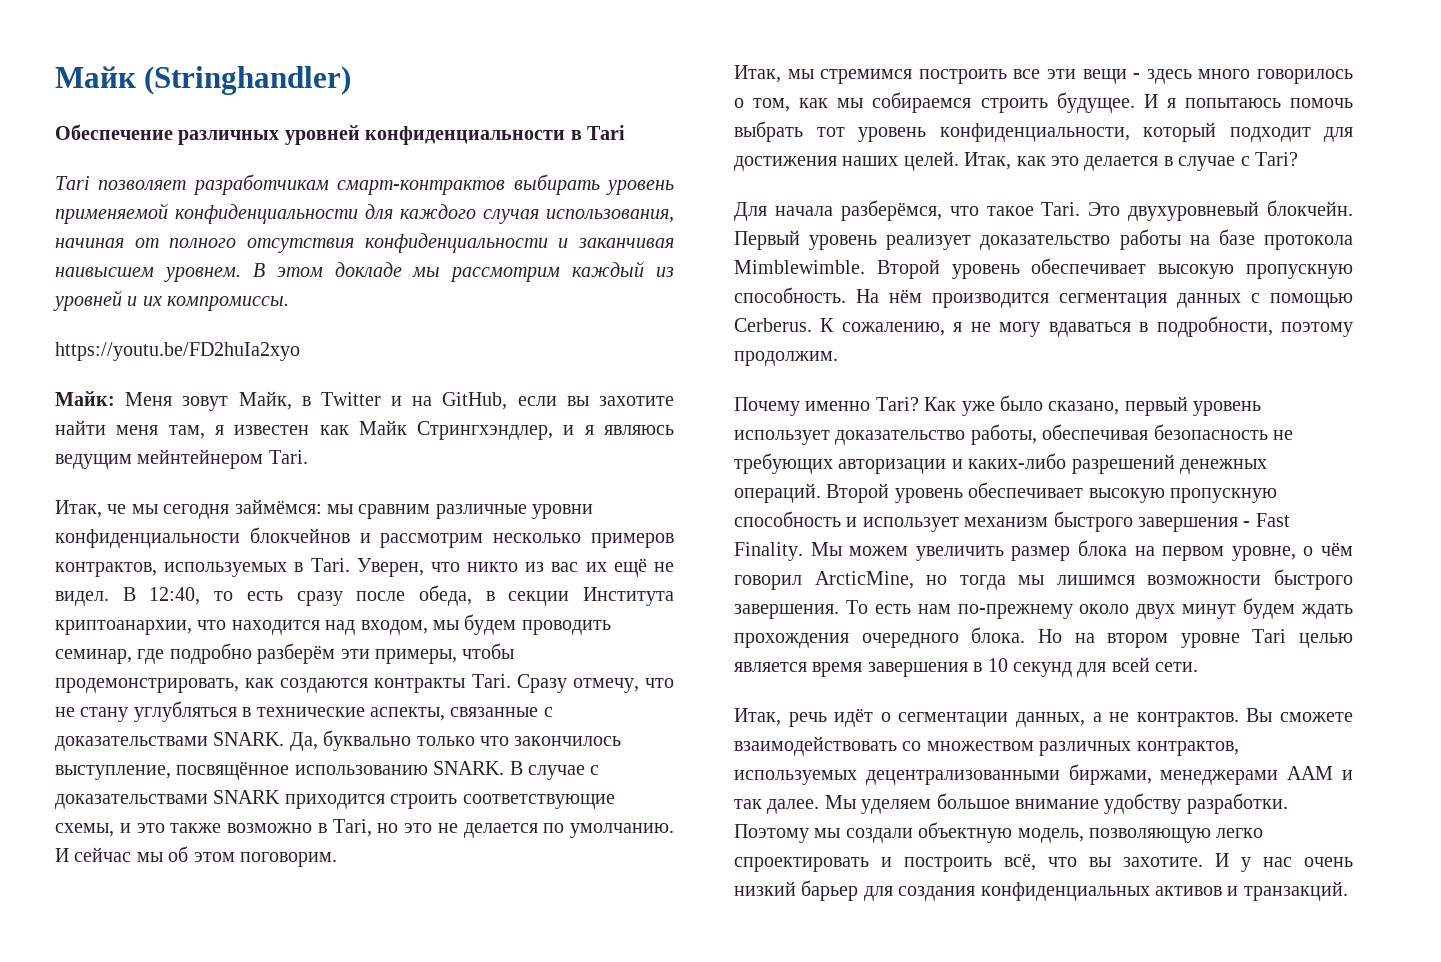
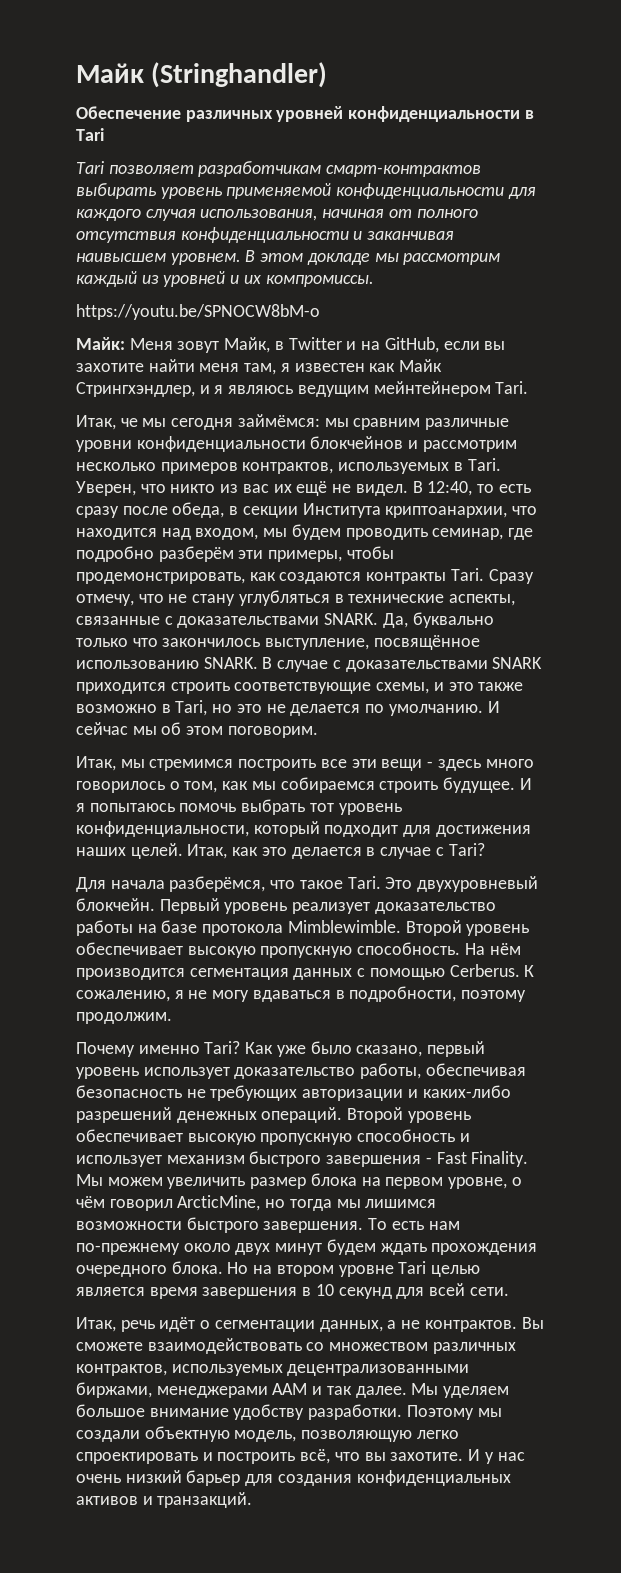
- https://youtu.be/FD2huIa2xyo
+ https://youtu.be/SPNOCW8bM-o

